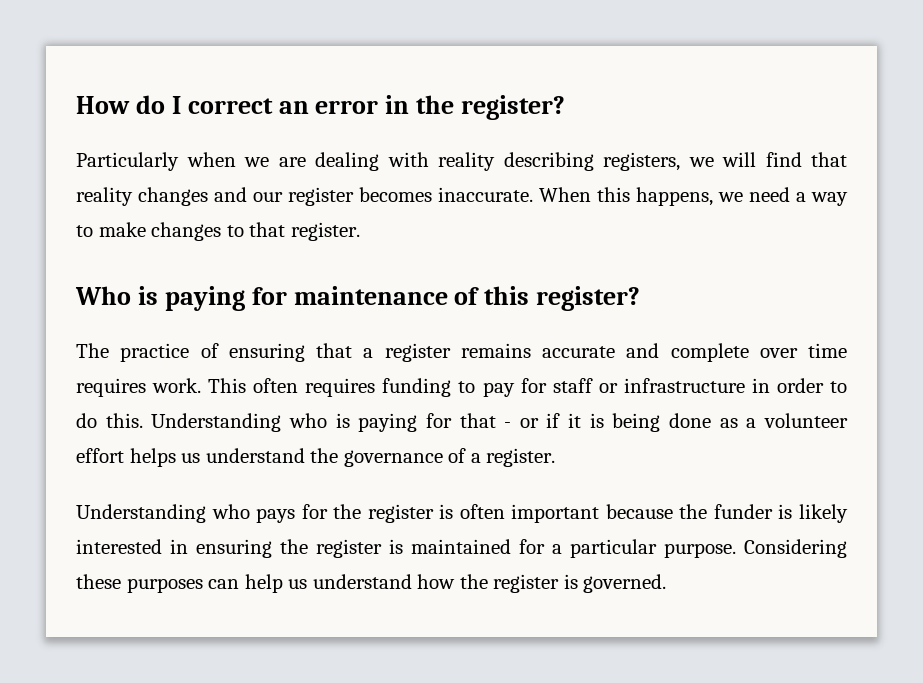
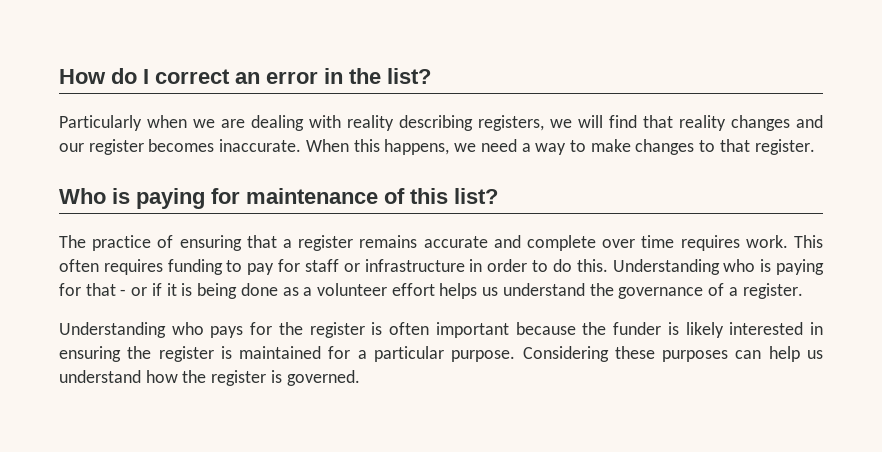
- How do I correct an error in the register?
+ How do I correct an error in the list?
- Who is paying for maintenance of this register?
+ Who is paying for maintenance of this list?

